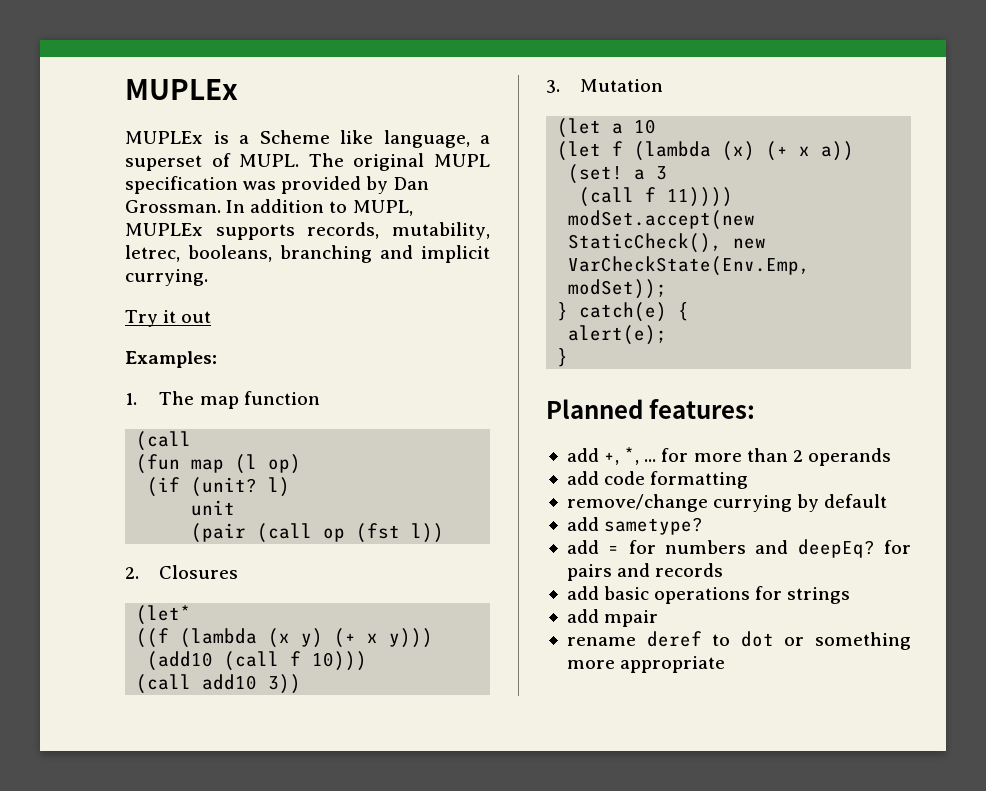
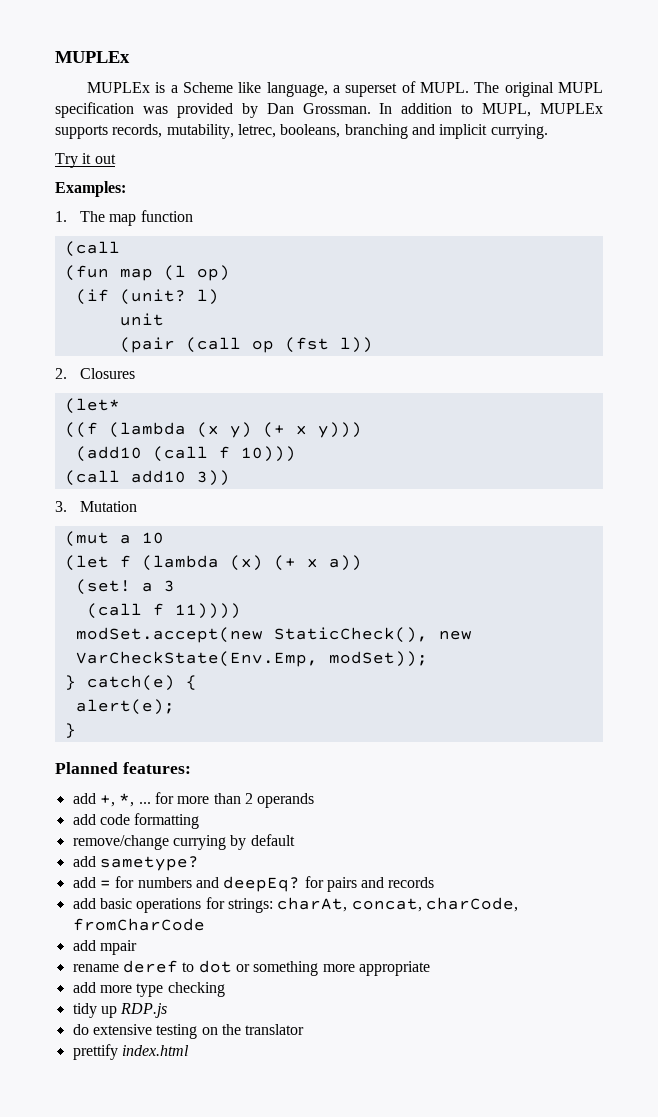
- (let a 10
+ (mut a 10
- add basic operations for strings
+ add basic operations for strings: charAt, concat, charCode, fromCharCode
+ add more type checking
+ tidy up RDP.js
+ do extensive testing on the translator
+ prettify index.html

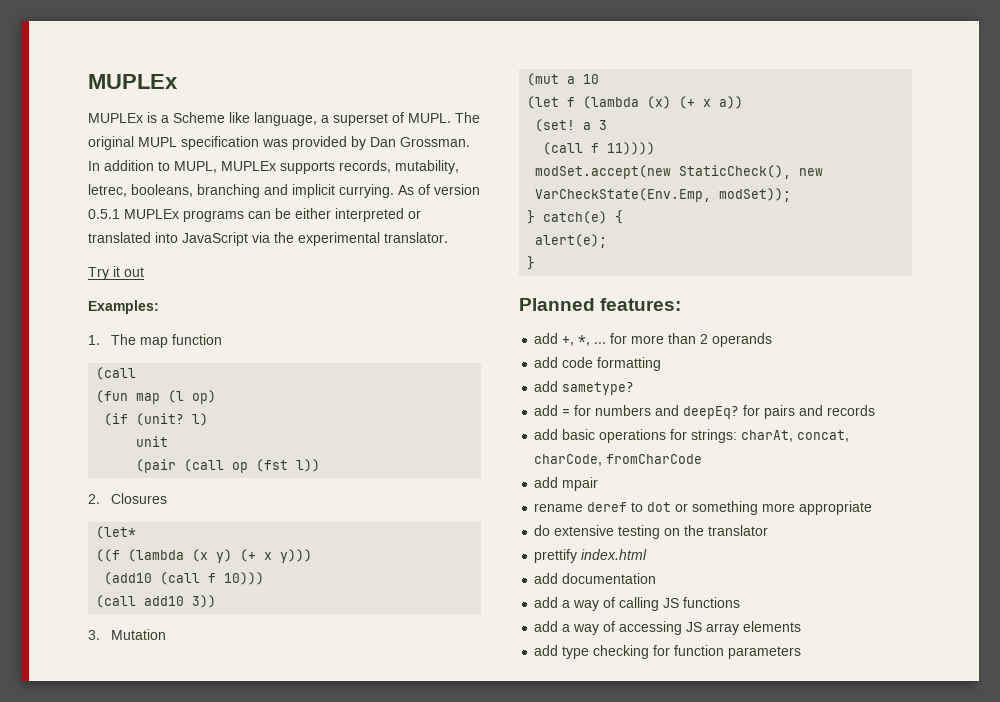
+ As of version 0.5.1 MUPLEx programs can be either interpreted or translated into JavaScript via the experimental translator.
- remove/change currying by default
- add more type checking
- tidy up RDP.js
+ add documentation
+ add a way of calling JS functions
+ add a way of accessing JS array elements
+ add type checking for function parameters

